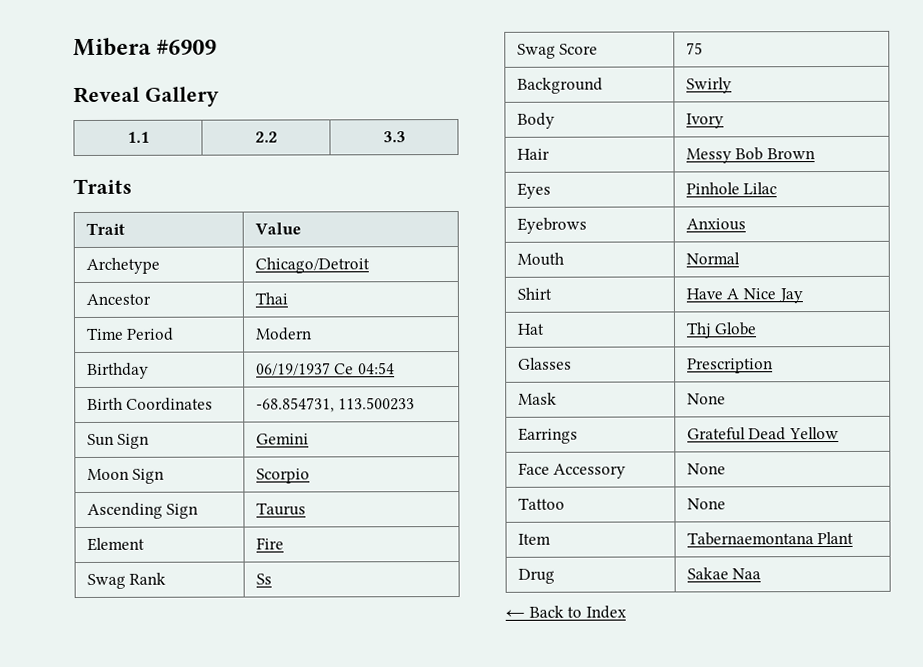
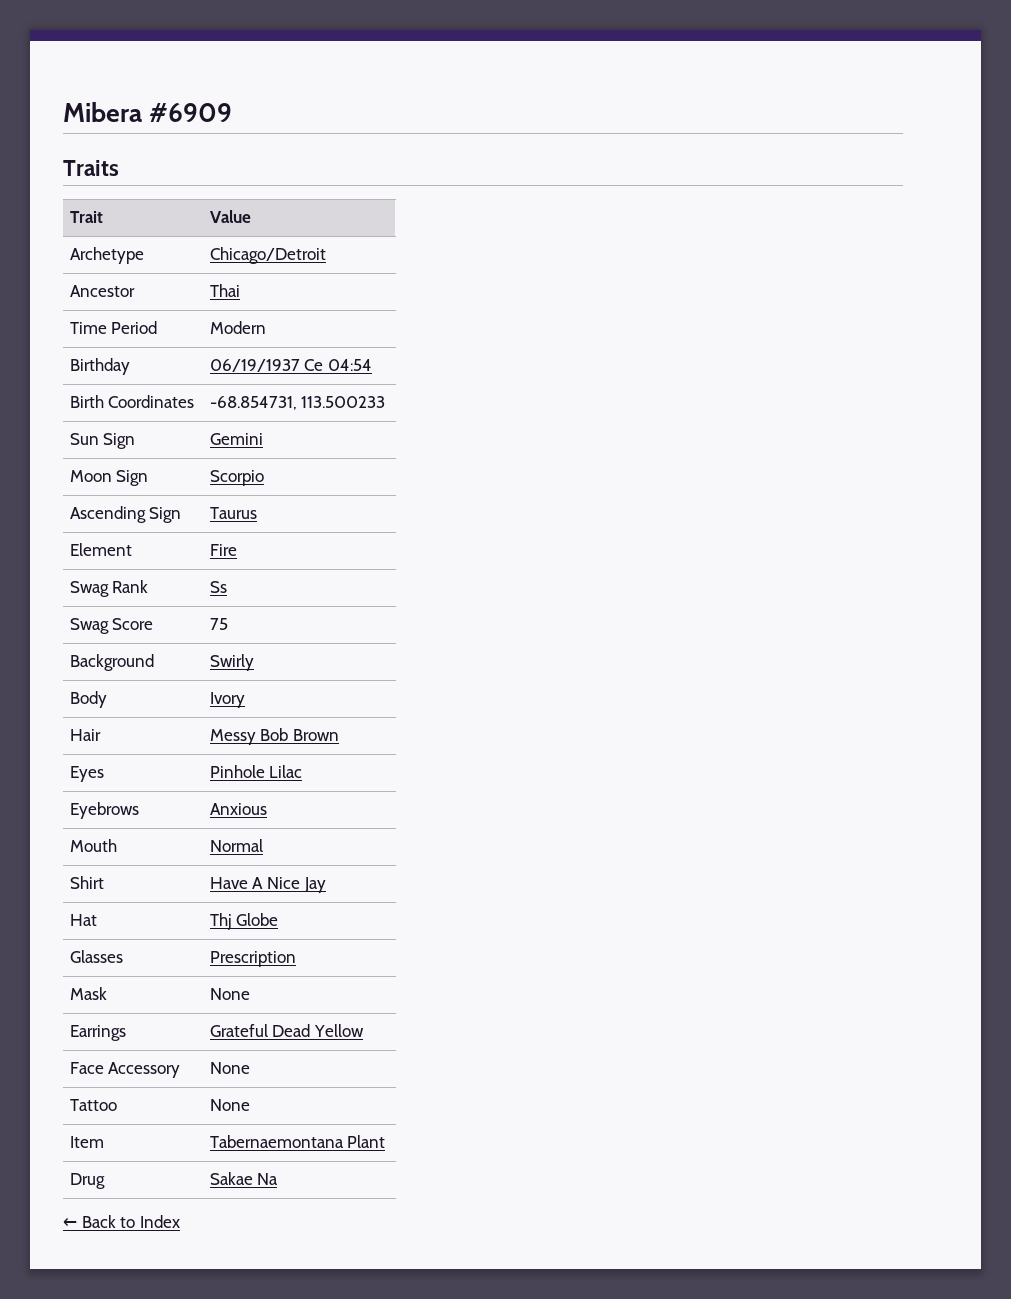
- Reveal Gallery
- 1.1 | 2.2 | 3.3
- Drug | Sakae Naa
+ Drug | Sakae Na

